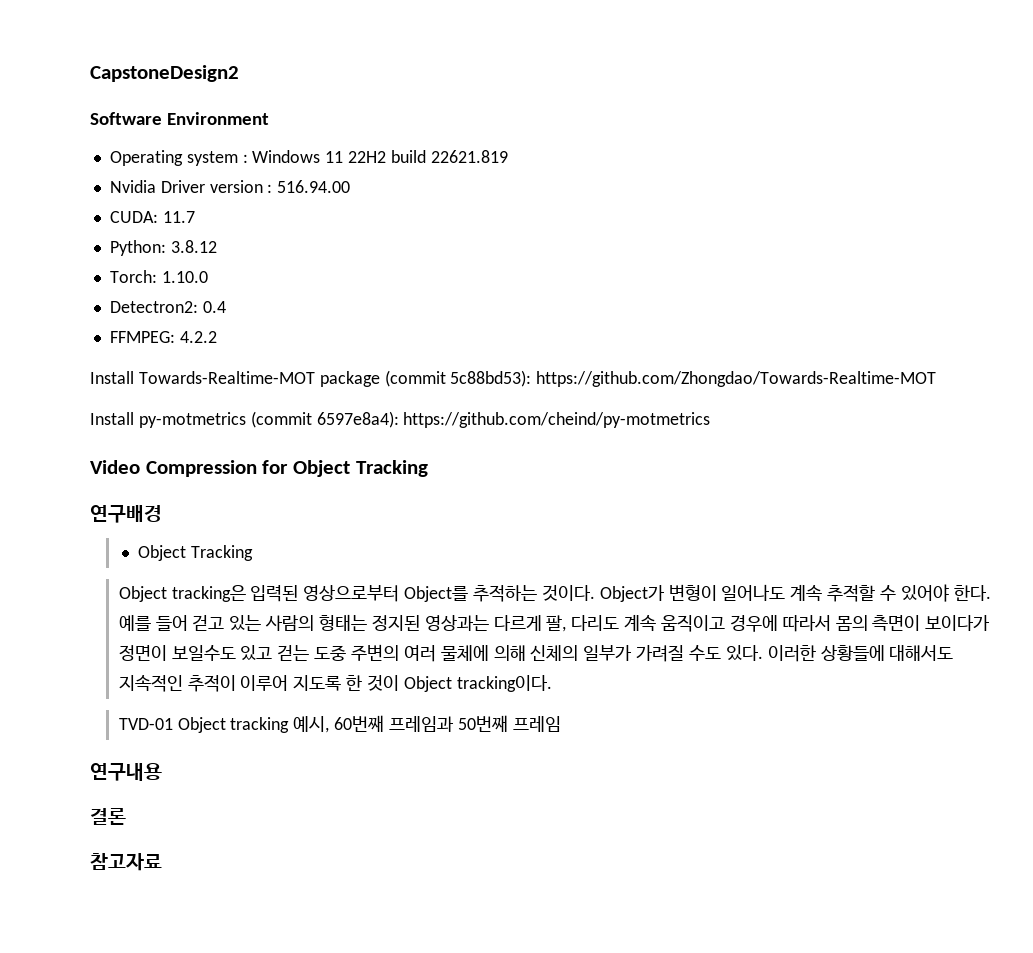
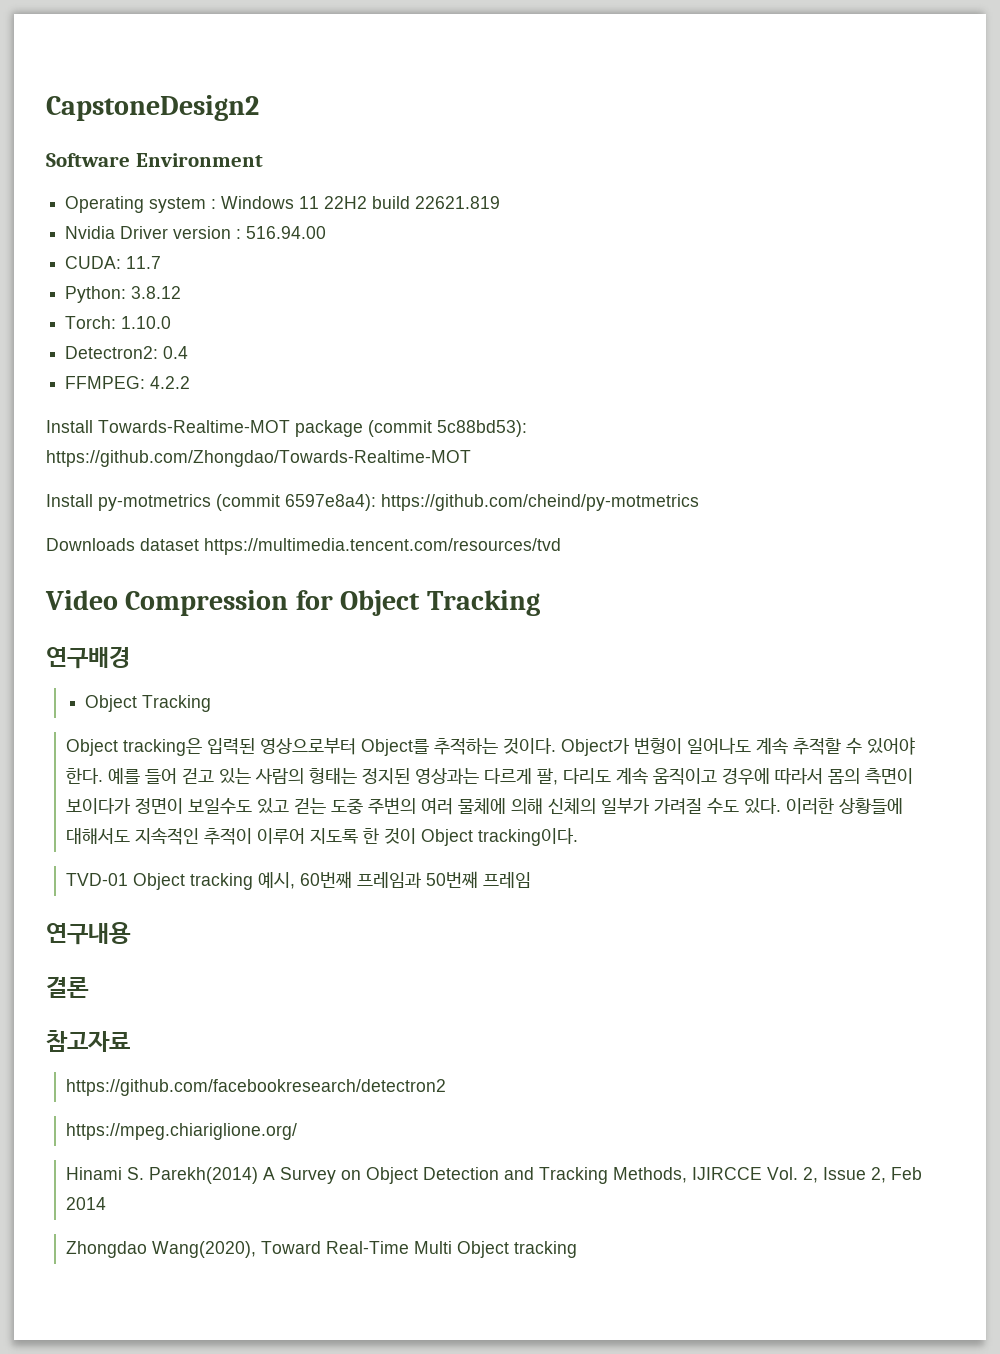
+ Downloads dataset https://multimedia.tencent.com/resources/tvd
+ https://github.com/facebookresearch/detectron2
+ https://mpeg.chiariglione.org/
+ Hinami S. Parekh(2014) A Survey on Object Detection and Tracking Methods, IJIRCCE Vol. 2, Issue 2, Feb 2014
+ Zhongdao Wang(2020), Toward Real-Time Multi Object tracking

